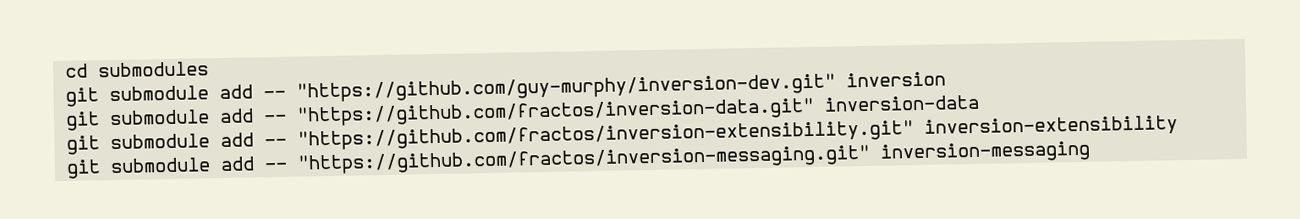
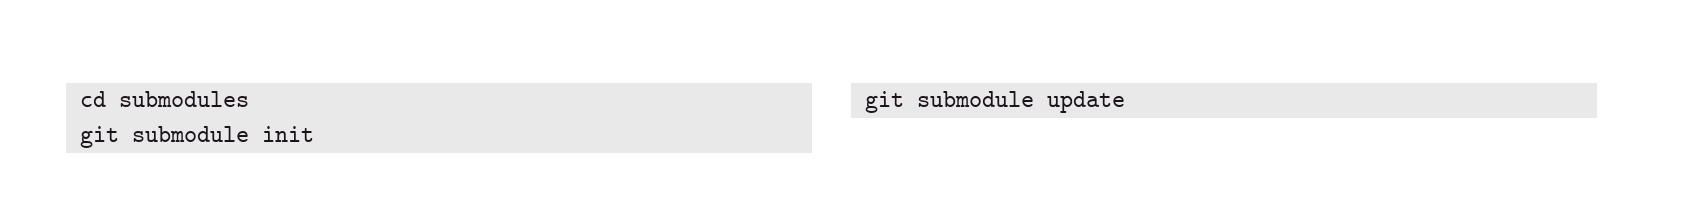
- git submodule add -- "https://github.com/guy-murphy/inversion-dev.git" inversion
- git submodule add -- "https://github.com/fractos/inversion-data.git" inversion-data
- git submodule add -- "https://github.com/fractos/inversion-extensibility.git" inversion-extensibility
- git submodule add -- "https://github.com/fractos/inversion-messaging.git" inversion-messaging
+ git submodule init
+ git submodule update

